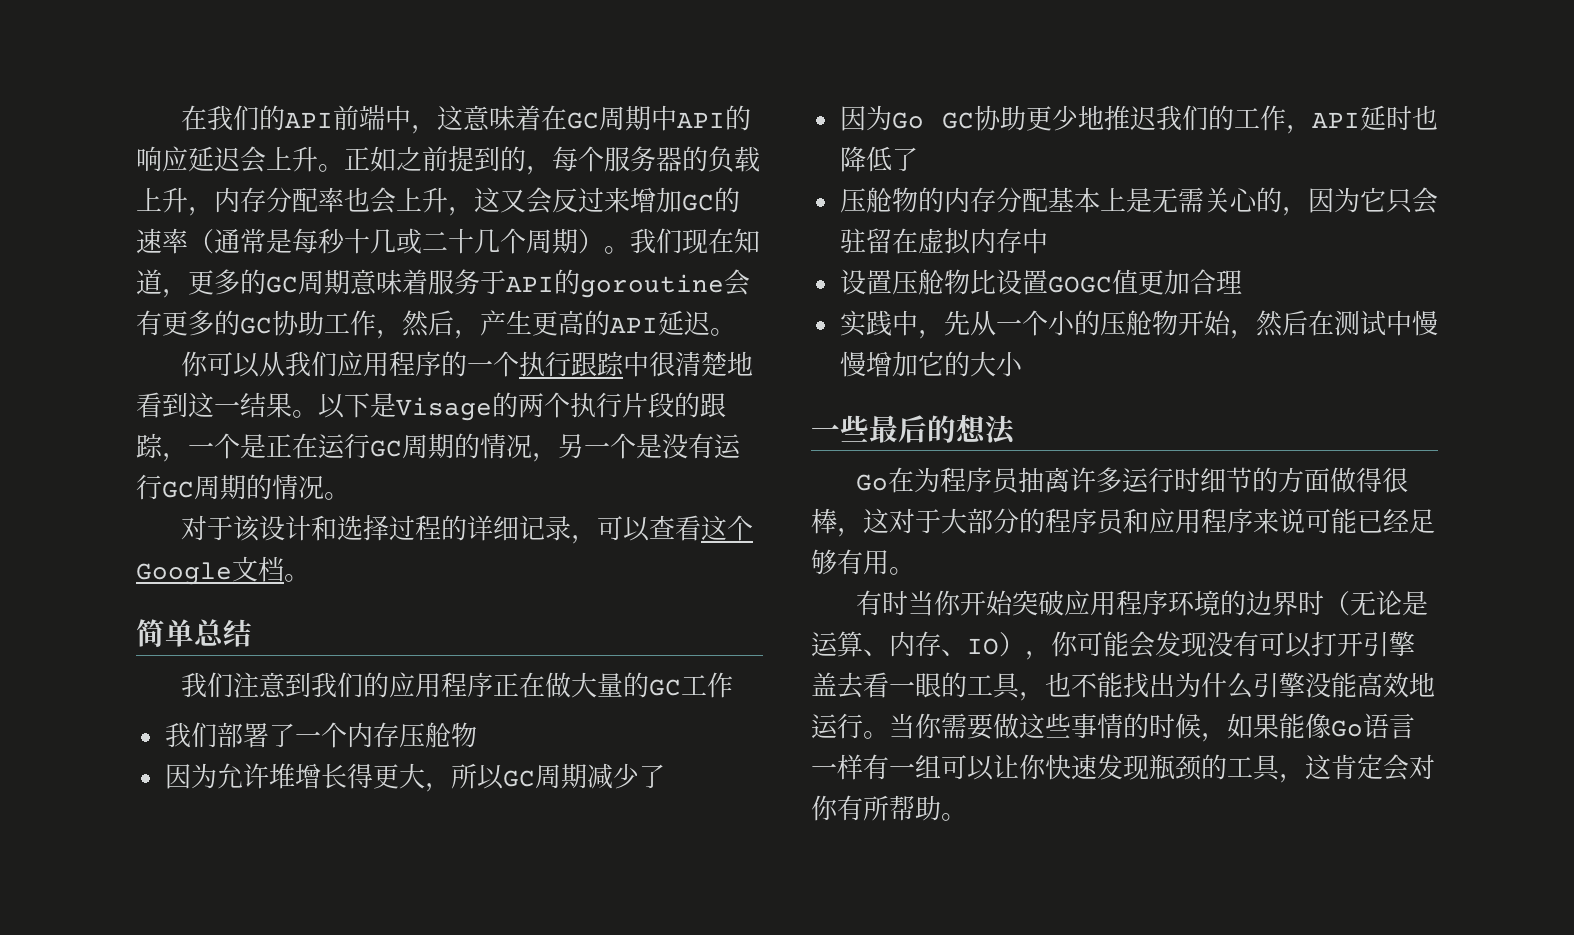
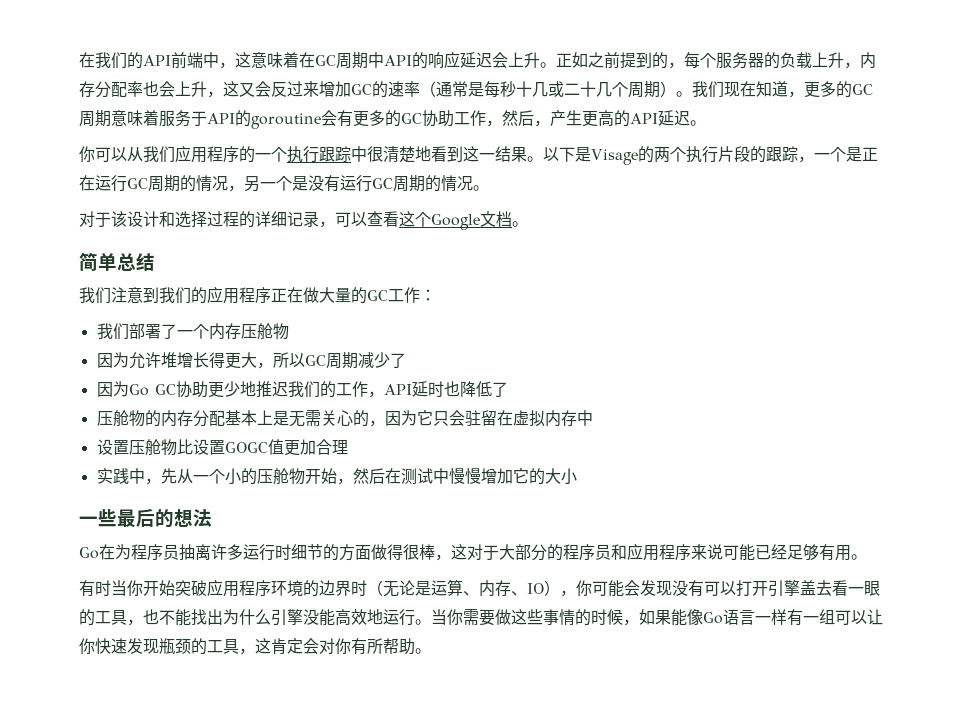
- 我们注意到我们的应用程序正在做大量的GC工作
+ 我们注意到我们的应用程序正在做大量的GC工作：

